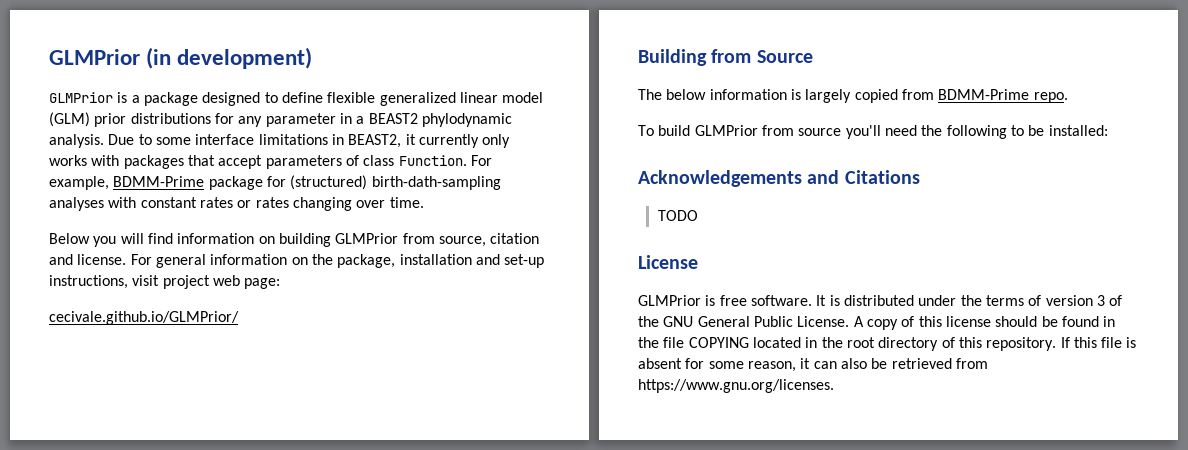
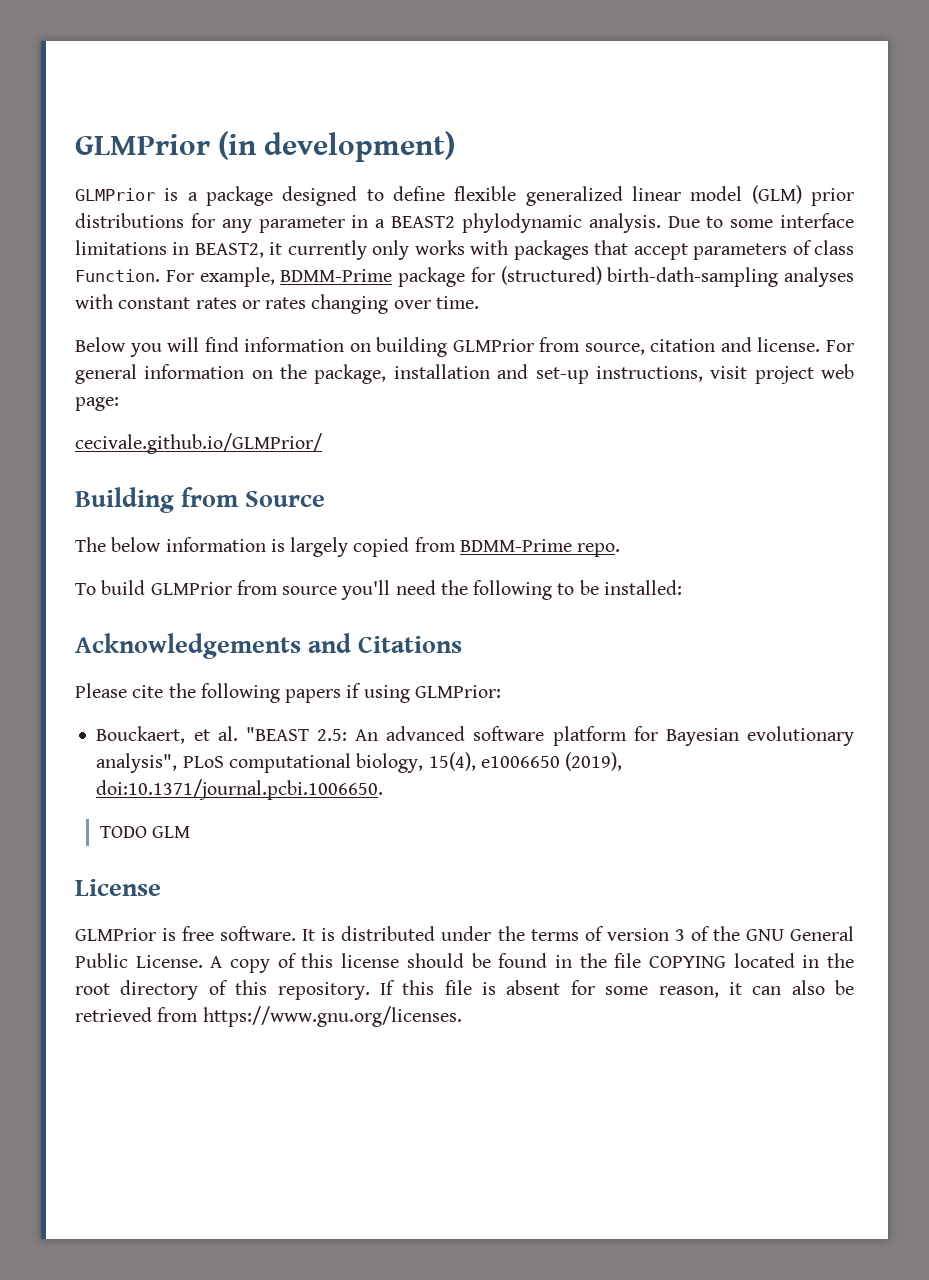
+ Please cite the following papers if using GLMPrior:
+ Bouckaert, et al. "BEAST 2.5: An advanced software platform for Bayesian evolutionary analysis", PLoS computational biology, 15(4), e1006650 (2019), doi:10.1371/journal.pcbi.1006650.
- TODO
+ TODO GLM

